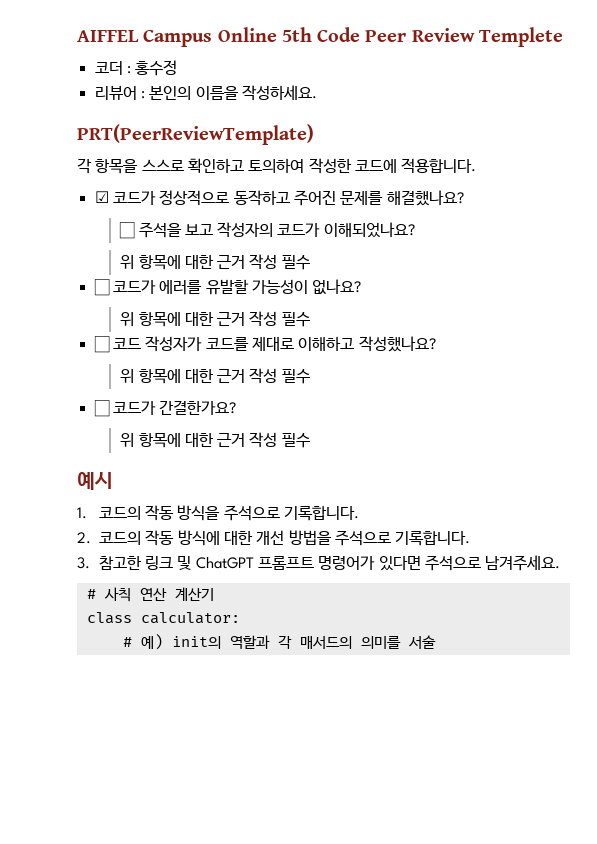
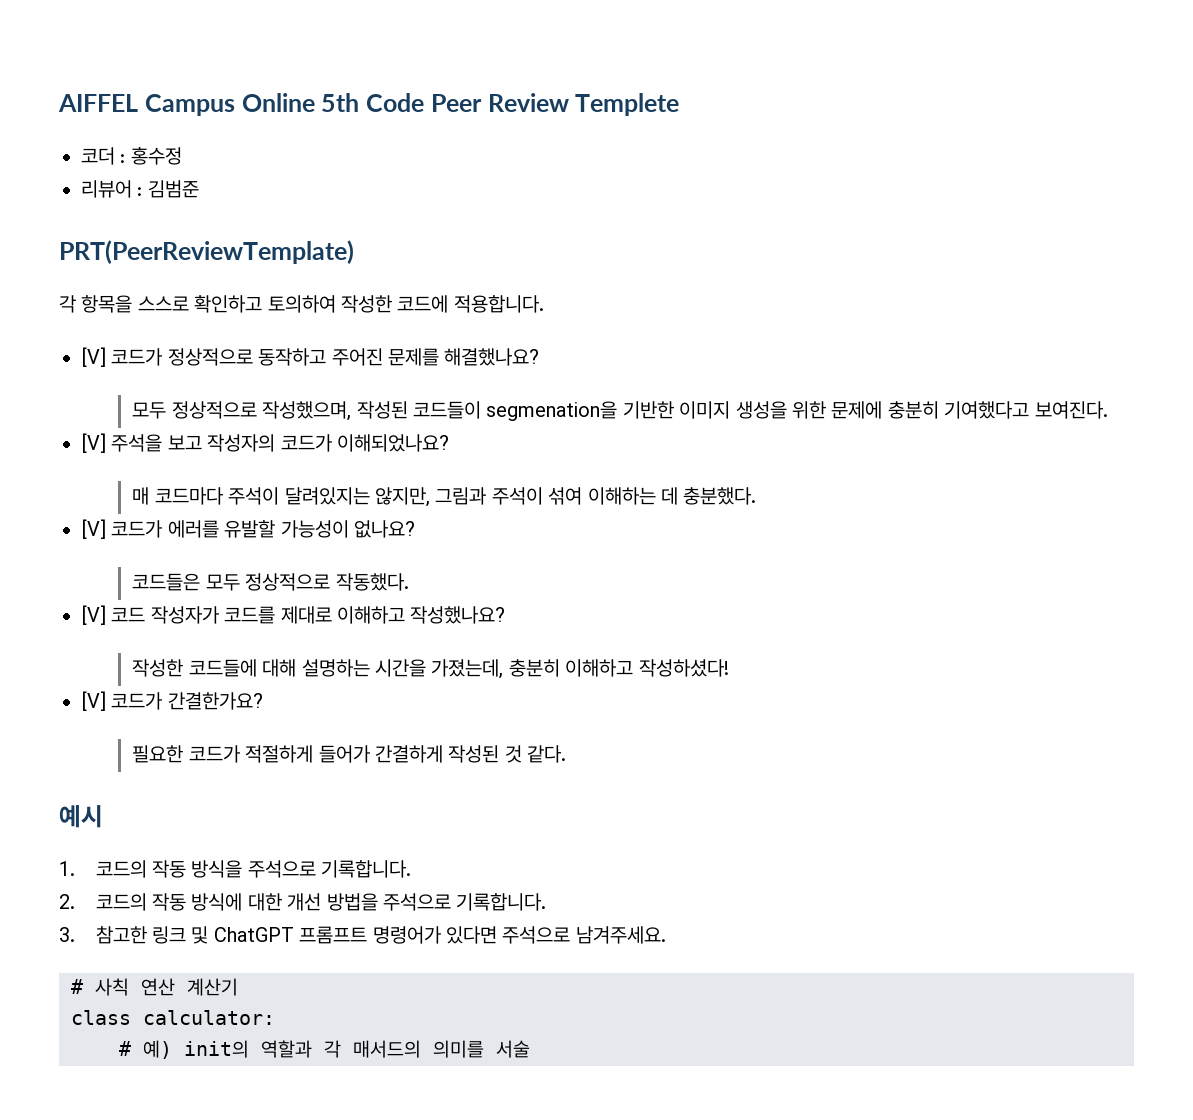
- 리뷰어 : 본인의 이름을 작성하세요.
+ 리뷰어 : 김범준
- ☑ 코드가 정상적으로 동작하고 주어진 문제를 해결했나요?
+ [V] 코드가 정상적으로 동작하고 주어진 문제를 해결했나요?
- ☐ 주석을 보고 작성자의 코드가 이해되었나요?
- 위 항목에 대한 근거 작성 필수
- ☐ 코드가 에러를 유발할 가능성이 없나요?
- 위 항목에 대한 근거 작성 필수
- ☐ 코드 작성자가 코드를 제대로 이해하고 작성했나요?
- 위 항목에 대한 근거 작성 필수
- ☐ 코드가 간결한가요?
- 위 항목에 대한 근거 작성 필수
+ 모두 정상적으로 작성했으며, 작성된 코드들이 segmenation을 기반한 이미지 생성을 위한 문제에 충분히 기여했다고 보여진다.
+ [V] 주석을 보고 작성자의 코드가 이해되었나요?
+ 매 코드마다 주석이 달려있지는 않지만, 그림과 주석이 섞여 이해하는 데 충분했다.
+ [V] 코드가 에러를 유발할 가능성이 없나요?
+ 코드들은 모두 정상적으로 작동했다.
+ [V] 코드 작성자가 코드를 제대로 이해하고 작성했나요?
+ 작성한 코드들에 대해 설명하는 시간을 가졌는데, 충분히 이해하고 작성하셨다!
+ [V] 코드가 간결한가요?
+ 필요한 코드가 적절하게 들어가 간결하게 작성된 것 같다.

